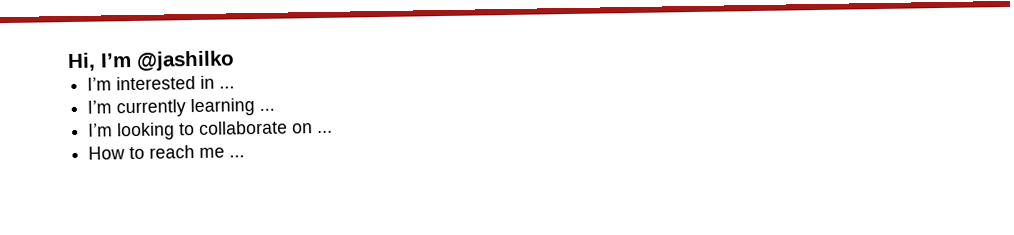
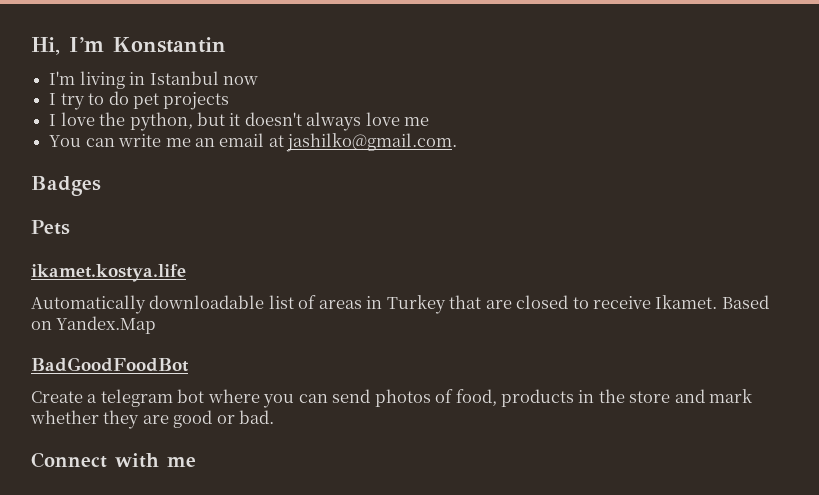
- Hi, I’m @jashilko
- I’m interested in ...
- I’m currently learning ...
- I’m looking to collaborate on ...
- How to reach me ...
+ Hi, I’m Konstantin
+ I'm living in Istanbul now
+ I try to do pet projects
+ I love the python, but it doesn't always love me
+ You can write me an email at jashilko@gmail.com.
+ Badges
+ Pets
+ ikamet.kostya.life
+ Automatically downloadable list of areas in Turkey that are closed to receive Ikamet. Based on Yandex.Map
+ BadGoodFoodBot
+ Create a telegram bot where you can send photos of food, products in the store and mark whether they are good or bad.
+ Connect with me

